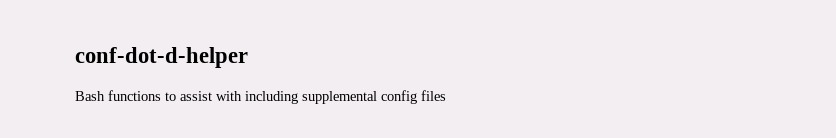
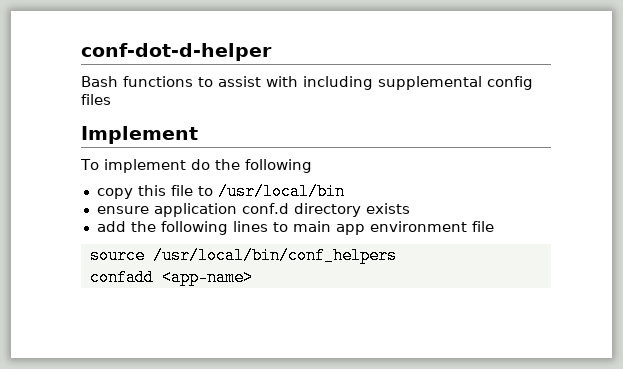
+ Implement
+ To implement do the following
+ copy this file to /usr/local/bin
+ ensure application conf.d directory exists
+ add the following lines to main app environment file
+ source /usr/local/bin/conf_helpers
+ confadd <app-name>

